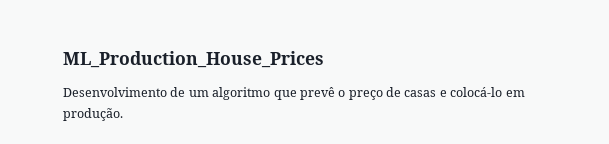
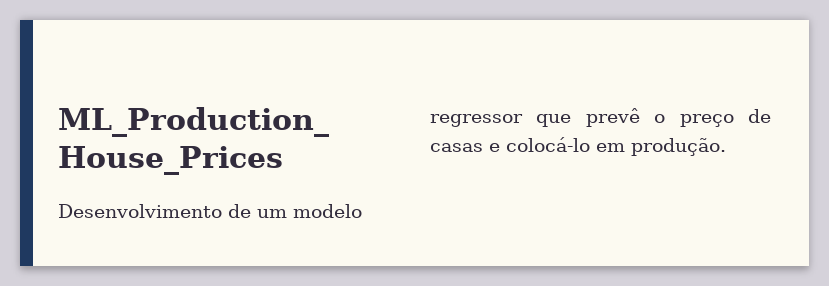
- Desenvolvimento de um algoritmo que prevê o preço de casas e colocá-lo em produção.
+ Desenvolvimento de um modelo regressor que prevê o preço de casas e colocá-lo em produção.

